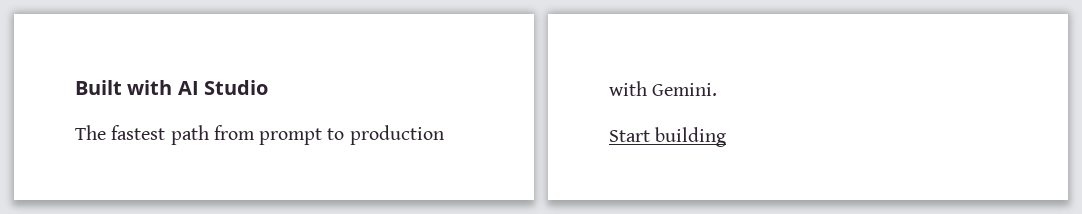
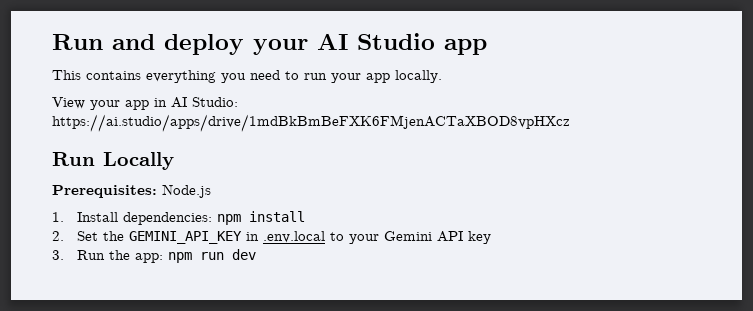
- Built with AI Studio
- The fastest path from prompt to production with Gemini.
- Start building
+ Run and deploy your AI Studio app
+ This contains everything you need to run your app locally.
+ View your app in AI Studio: https://ai.studio/apps/drive/1mdBkBmBeFXK6FMjenACTaXBOD8vpHXcz
+ Run Locally
+ Prerequisites: Node.js
+ 1. Install dependencies: npm install
+ 2. Set the GEMINI_API_KEY in .env.local to your Gemini API key
+ 3. Run the app: npm run dev

